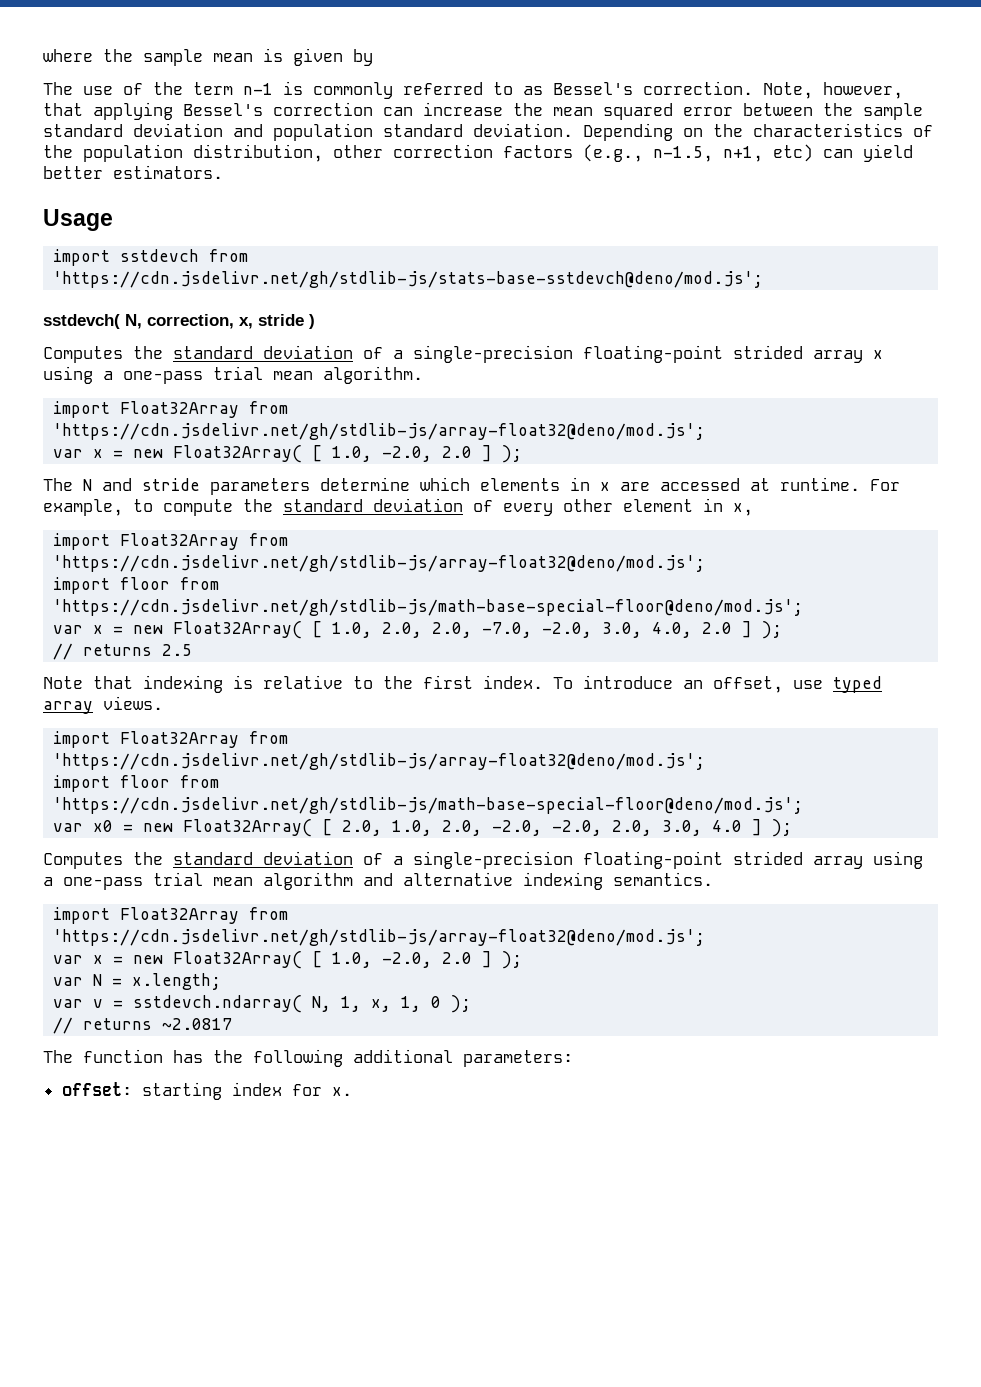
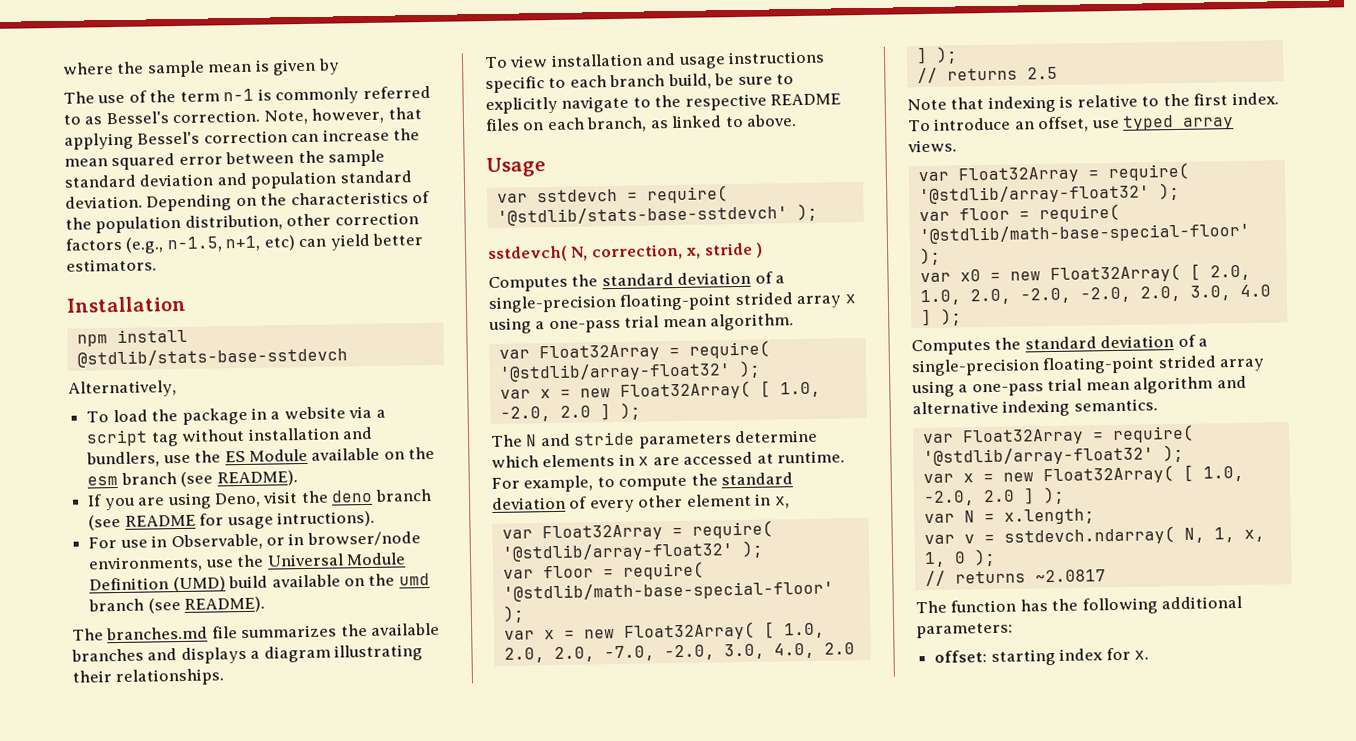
+ Installation
+ npm install @stdlib/stats-base-sstdevch
+ Alternatively,
+ To load the package in a website via a script tag without installation and bundlers, use the ES Module available on the esm branch (see README).
+ If you are using Deno, visit the deno branch (see README for usage intructions).
+ For use in Observable, or in browser/node environments, use the Universal Module Definition (UMD) build available on the umd branch (see README).
+ The branches.md file summarizes the available branches and displays a diagram illustrating their relationships.
+ To view installation and usage instructions specific to each branch build, be sure to explicitly navigate to the respective README files on each branch, as linked to above.
  Usage
- import sstdevch from 'https://cdn.jsdelivr.net/gh/stdlib-js/stats-base-sstdevch@deno/mod.js';
+ var sstdevch = require( '@stdlib/stats-base-sstdevch' );
  Computes the standard deviation of a single-precision floating-point strided array x using a one-pass trial mean algorithm.
- import Float32Array from 'https://cdn.jsdelivr.net/gh/stdlib-js/array-float32@deno/mod.js';
+ var Float32Array = require( '@stdlib/array-float32' );
  For example, to compute the standard deviation of every other element in x,
- import Float32Array from 'https://cdn.jsdelivr.net/gh/stdlib-js/array-float32@deno/mod.js';
- import floor from 'https://cdn.jsdelivr.net/gh/stdlib-js/math-base-special-floor@deno/mod.js';
+ var Float32Array = require( '@stdlib/array-float32' );
+ var floor = require( '@stdlib/math-base-special-floor' );
  To introduce an offset, use typed array views.
- import Float32Array from 'https://cdn.jsdelivr.net/gh/stdlib-js/array-float32@deno/mod.js';
- import floor from 'https://cdn.jsdelivr.net/gh/stdlib-js/math-base-special-floor@deno/mod.js';
+ var Float32Array = require( '@stdlib/array-float32' );
+ var floor = require( '@stdlib/math-base-special-floor' );
  Computes the standard deviation of a single-precision floating-point strided array using a one-pass trial mean algorithm and alternative indexing semantics.
- import Float32Array from 'https://cdn.jsdelivr.net/gh/stdlib-js/array-float32@deno/mod.js';
+ var Float32Array = require( '@stdlib/array-float32' );

